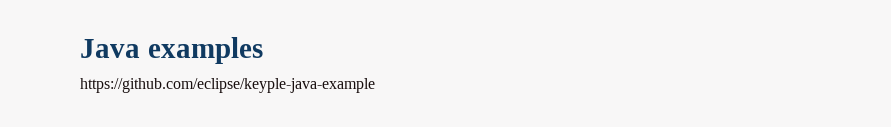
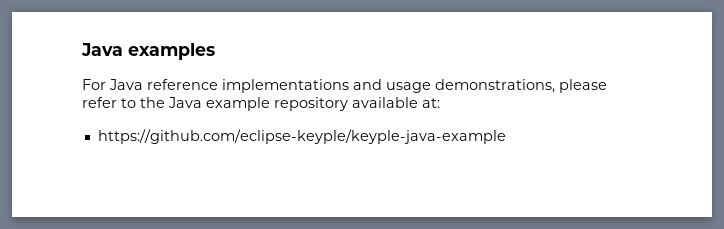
- https://github.com/eclipse/keyple-java-example
+ For Java reference implementations and usage demonstrations, please refer to the Java example repository available at:
+ https://github.com/eclipse-keyple/keyple-java-example

